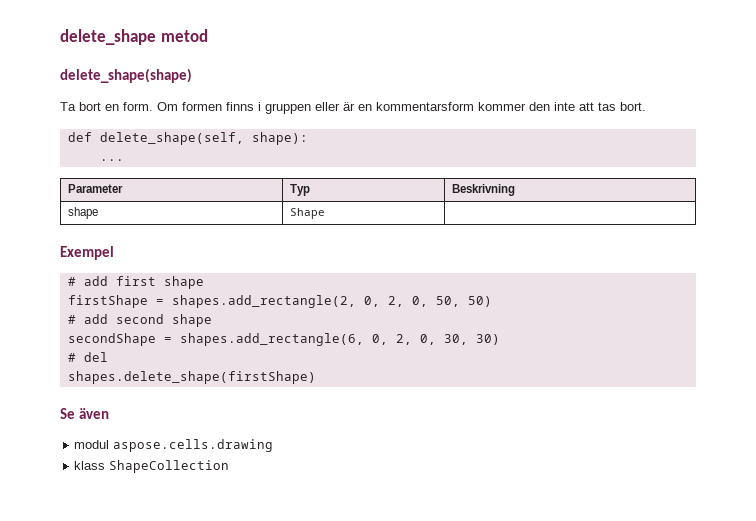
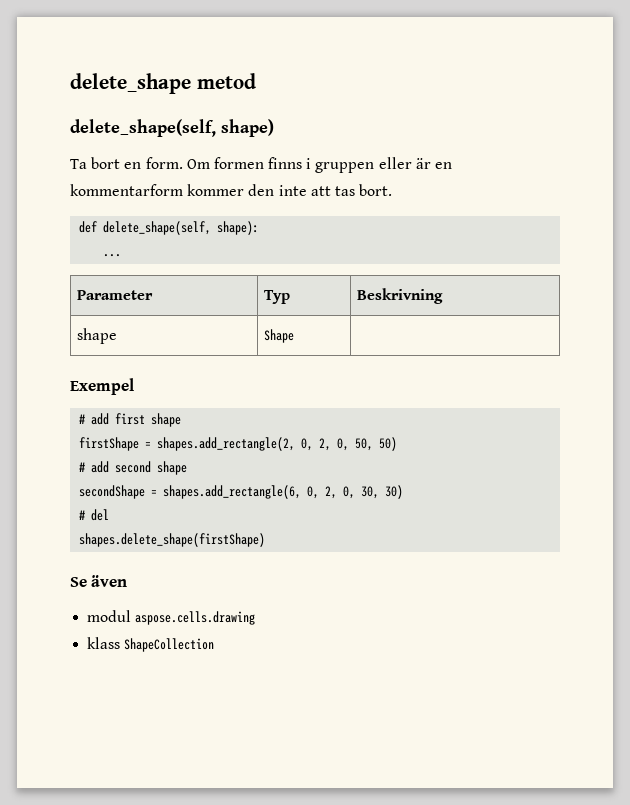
- delete_shape(shape)
+ delete_shape(self, shape)
- Om formen finns i gruppen eller är en kommentarsform kommer den inte att tas bort.
+ Om formen finns i gruppen eller är en kommentarform kommer den inte att tas bort.

